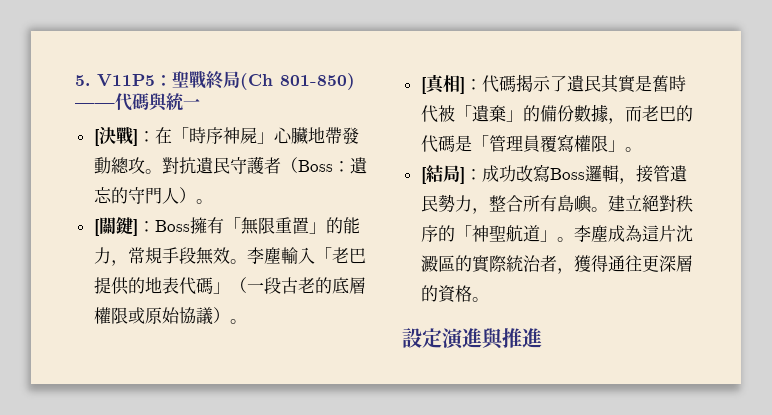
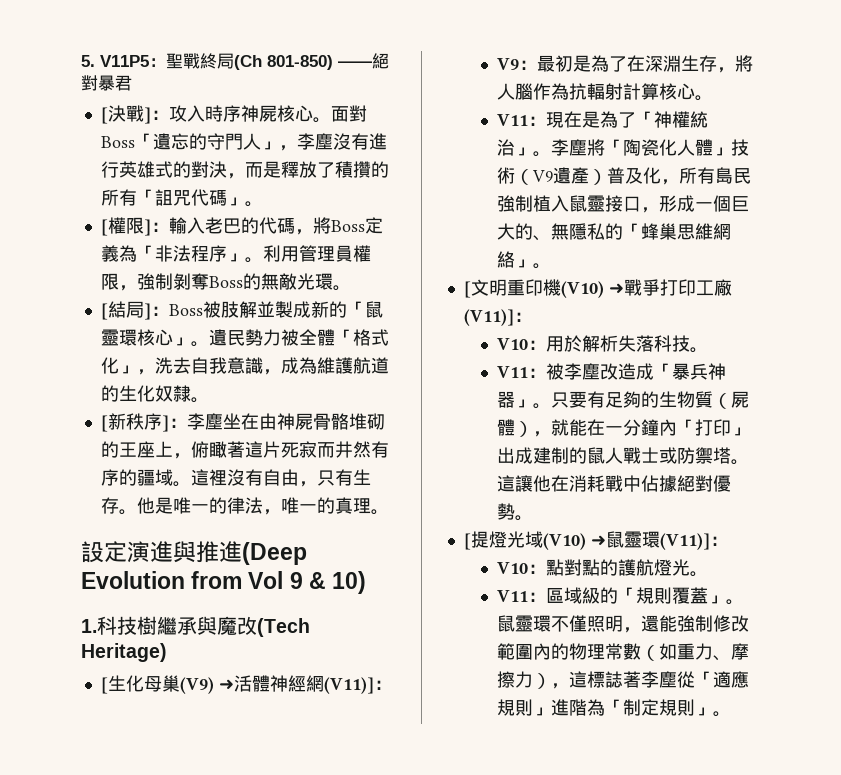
- 5. V11P5：聖戰終局(Ch 801-850) ——代碼與統一
+ 5. V11P5：聖戰終局(Ch 801-850) ——絕對暴君
- [決戰]：在「時序神屍」心臟地帶發動總攻。對抗遺民守護者（Boss：遺忘的守門人）。
- [關鍵]：Boss擁有「無限重置」的能力，常規手段無效。李塵輸入「老巴提供的地表代碼」（一段古老的底層權限或原始協議）。
- [真相]：代碼揭示了遺民其實是舊時代被「遺棄」的備份數據，而老巴的代碼是「管理員覆寫權限」。
- [結局]：成功改寫Boss邏輯，接管遺民勢力，整合所有島嶼。建立絕對秩序的「神聖航道」。李塵成為這片沈澱區的實際統治者，獲得通往更深層的資格。
- 設定演進與推進
+ [決戰]：攻入時序神屍核心。面對Boss「遺忘的守門人」，李塵沒有進行英雄式的對決，而是釋放了積攢的所有「詛咒代碼」。
+ [權限]：輸入老巴的代碼，將Boss定義為「非法程序」。利用管理員權限，強制剝奪Boss的無敵光環。
+ [結局]：Boss被肢解並製成新的「鼠靈環核心」。遺民勢力被全體「格式化」，洗去自我意識，成為維護航道的生化奴隸。
+ [新秩序]：李塵坐在由神屍骨骼堆砌的王座上，俯瞰著這片死寂而井然有序的疆域。這裡沒有自由，只有生存。他是唯一的律法，唯一的真理。
+ 設定演進與推進(Deep Evolution from Vol 9 & 10)
+ 1.科技樹繼承與魔改(Tech Heritage)
+ [生化母巢(V9) ➜活體神經網(V11)]：
+ V9：最初是為了在深淵生存，將人腦作為抗輻射計算核心。
+ V11：現在是為了「神權統治」。李塵將「陶瓷化人體」技術（V9遺產）普及化，所有島民強制植入鼠靈接口，形成一個巨大的、無隱私的「蜂巢思維網絡」。
+ [文明重印機(V10) ➜戰爭打印工廠(V11)]：
+ V10：用於解析失落科技。
+ V11：被李塵改造成「暴兵神器」。只要有足夠的生物質（屍體），就能在一分鐘內「打印」出成建制的鼠人戰士或防禦塔。這讓他在消耗戰中佔據絕對優勢。
+ [提燈光域(V10) ➜鼠靈環(V11)]：
+ V10：點對點的護航燈光。
+ V11：區域級的「規則覆蓋」。鼠靈環不僅照明，還能強制修改範圍內的物理常數（如重力、摩擦力），這標誌著李塵從「適應規則」進階為「制定規則」。

